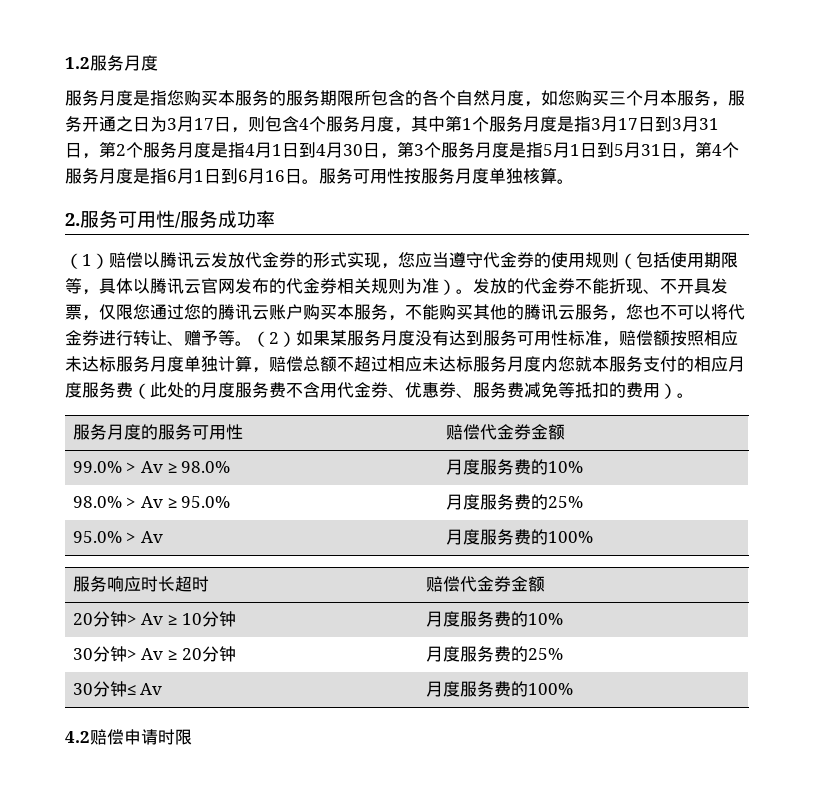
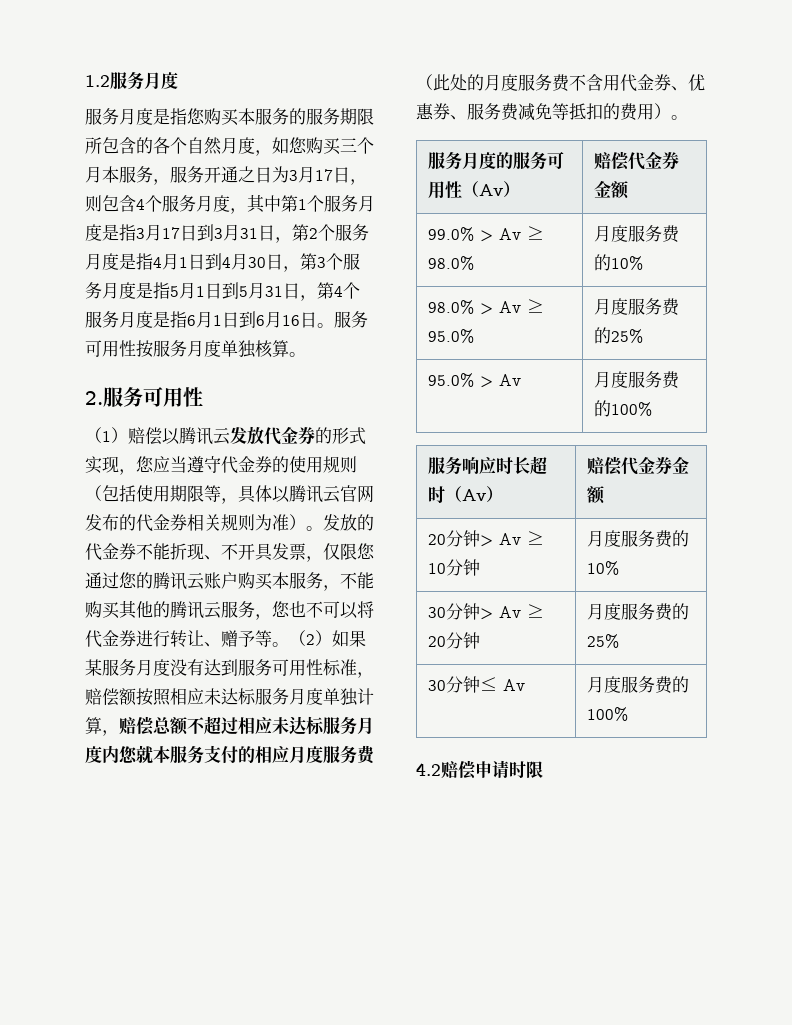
- 2.服务可用性/服务成功率
+ 2.服务可用性
- 服务月度的服务可用性 | 赔偿代金券金额
+ 服务月度的服务可用性（Av） | 赔偿代金券金额
- 服务响应时长超时 | 赔偿代金券金额
+ 服务响应时长超时（Av） | 赔偿代金券金额

